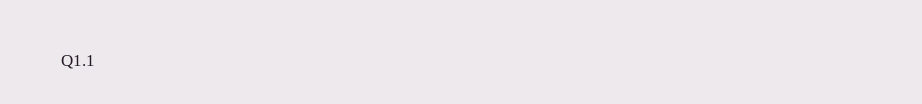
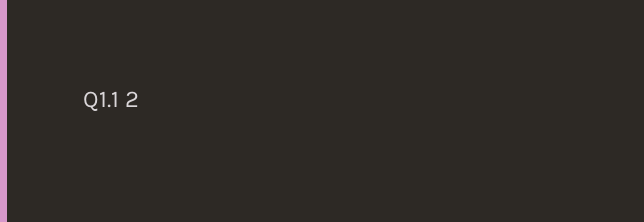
- Q1.1
+ Q1.1 2

